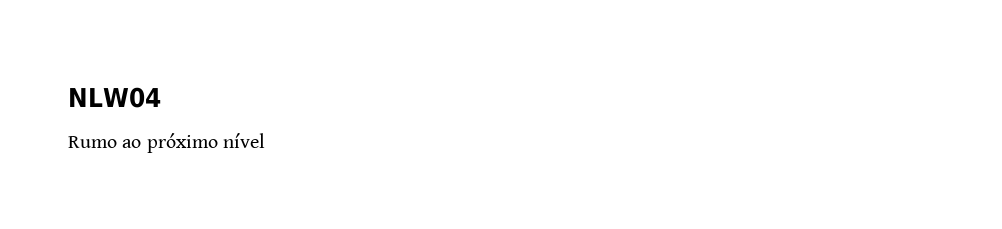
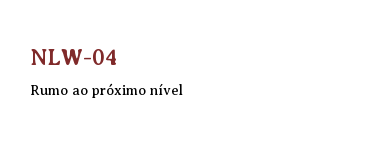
- NLW04
+ NLW-04

